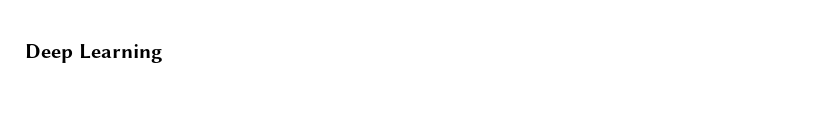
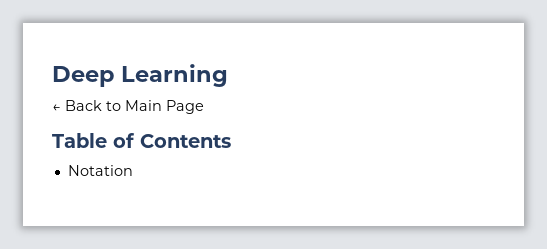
+ ← Back to Main Page
+ Table of Contents
+ Notation

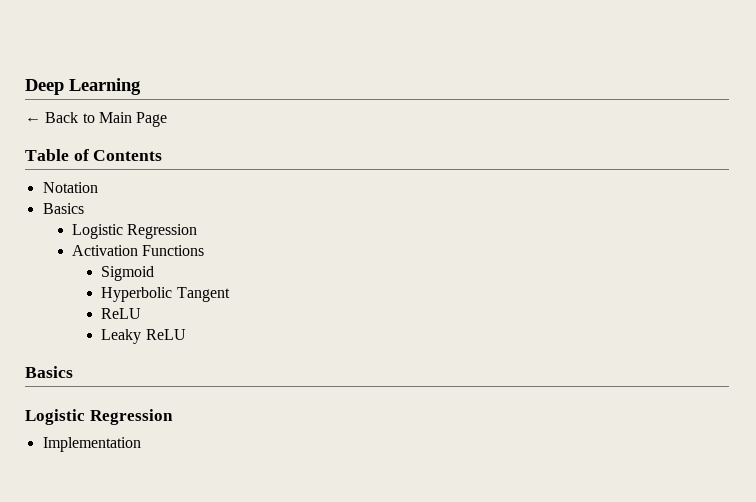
  Notation
+ Basics
+ Logistic Regression
+ Activation Functions
+ Sigmoid
+ Hyperbolic Tangent
+ ReLU
+ Leaky ReLU
+ Basics
+ Logistic Regression
+ Implementation

